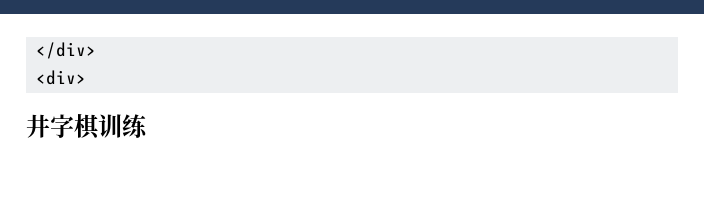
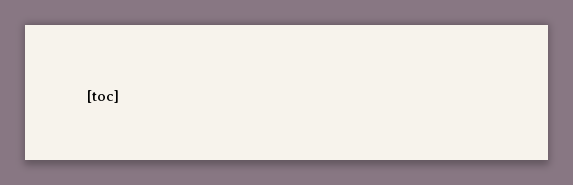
- </div>
- <div>
- 井字棋训练
+ [toc]

